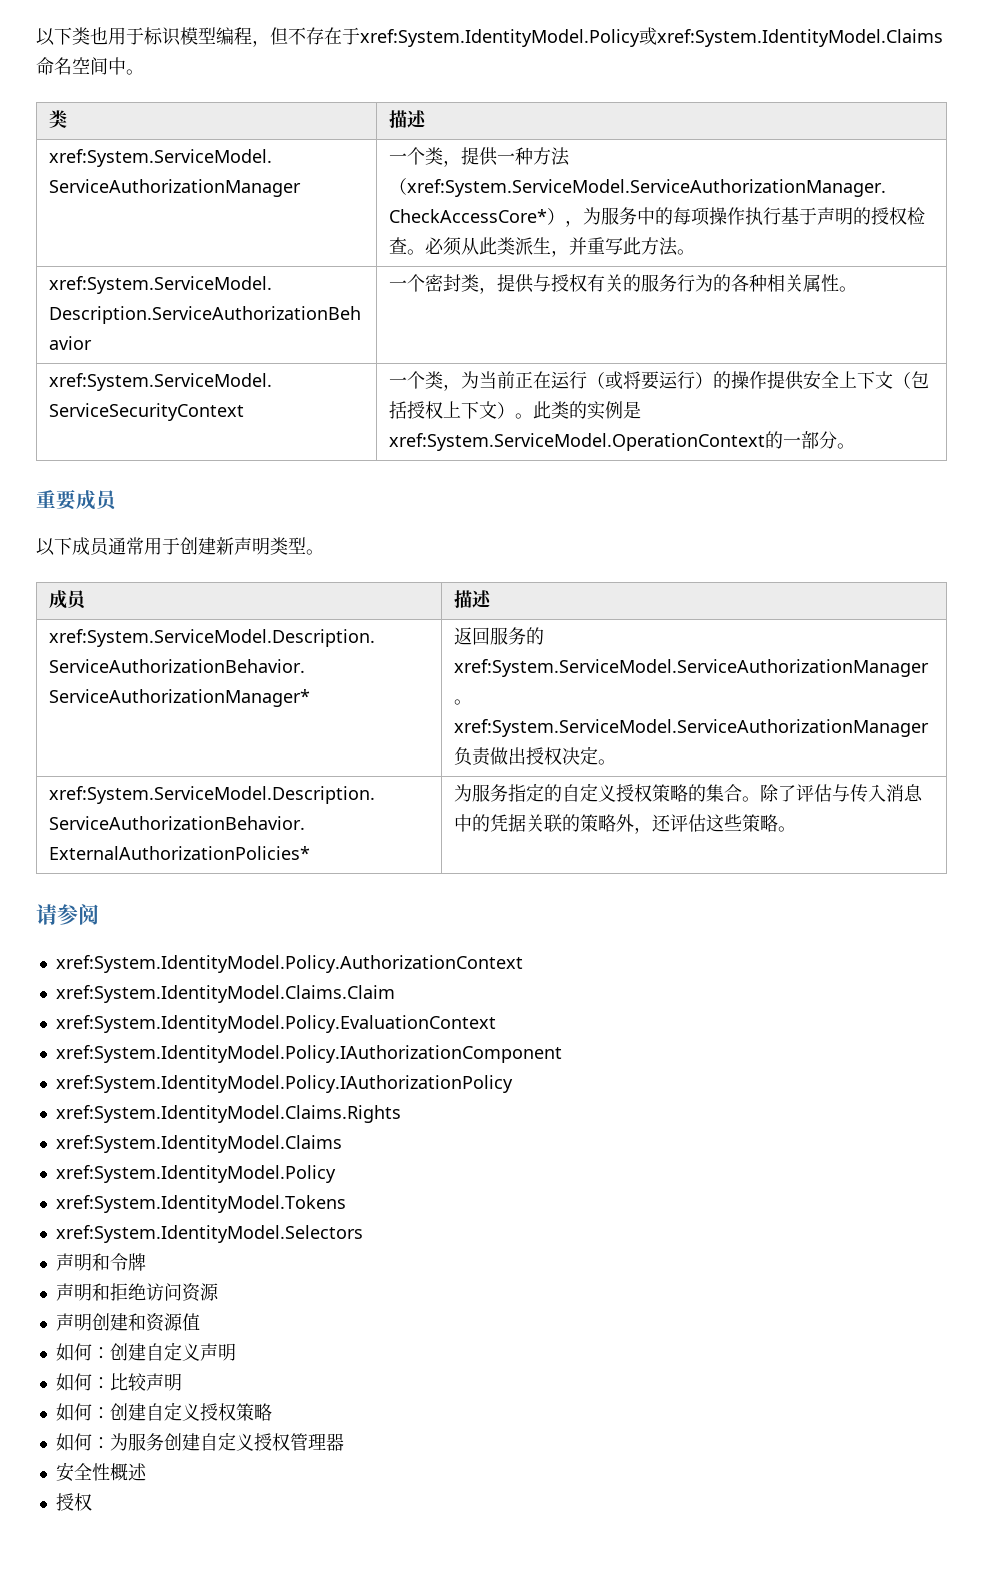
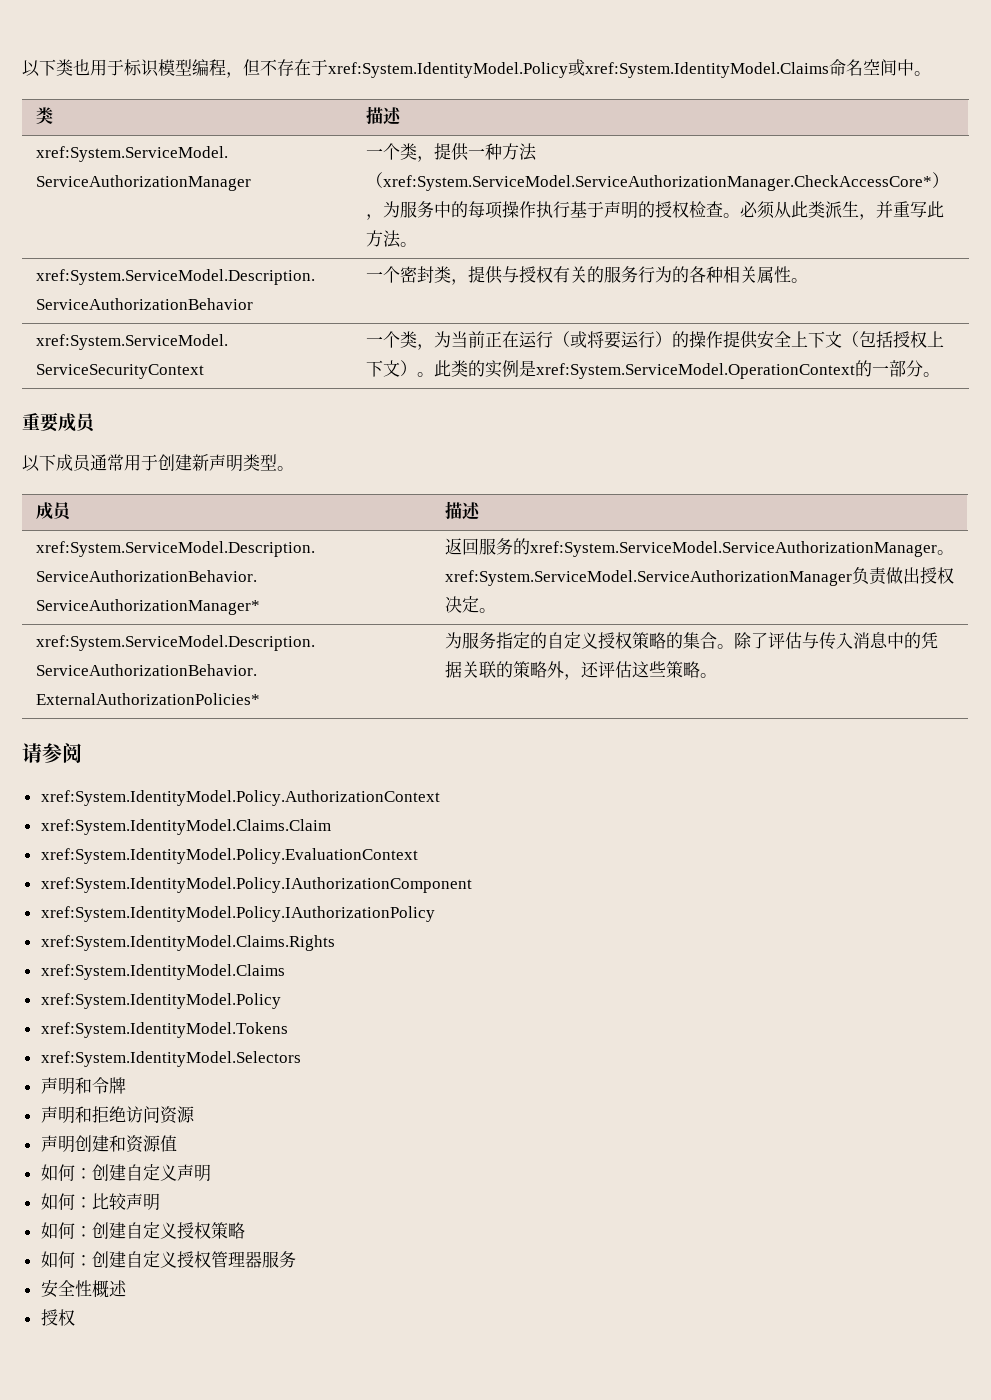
- 如何：为服务创建自定义授权管理器
+ 如何：创建自定义授权管理器服务

